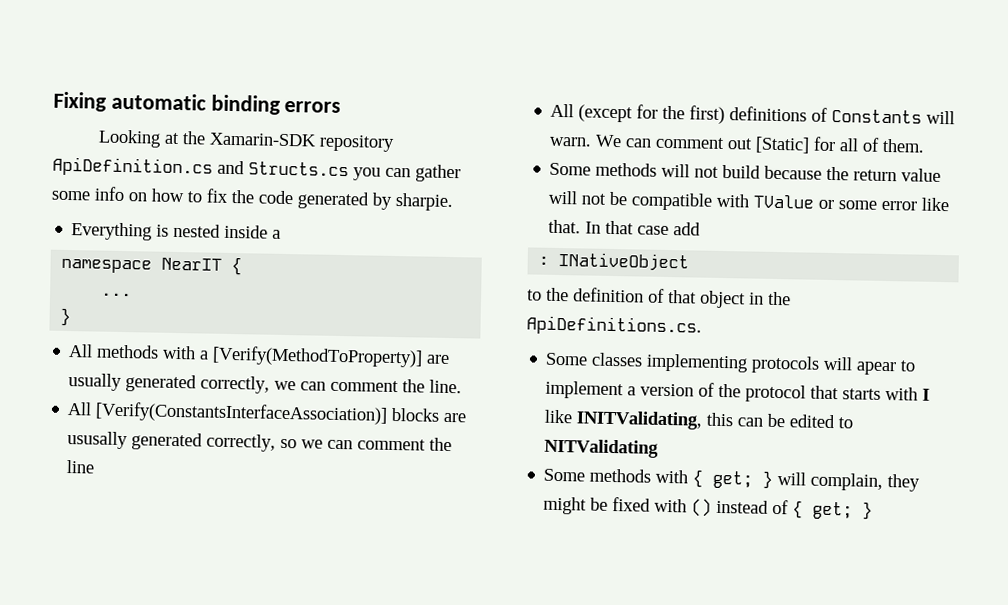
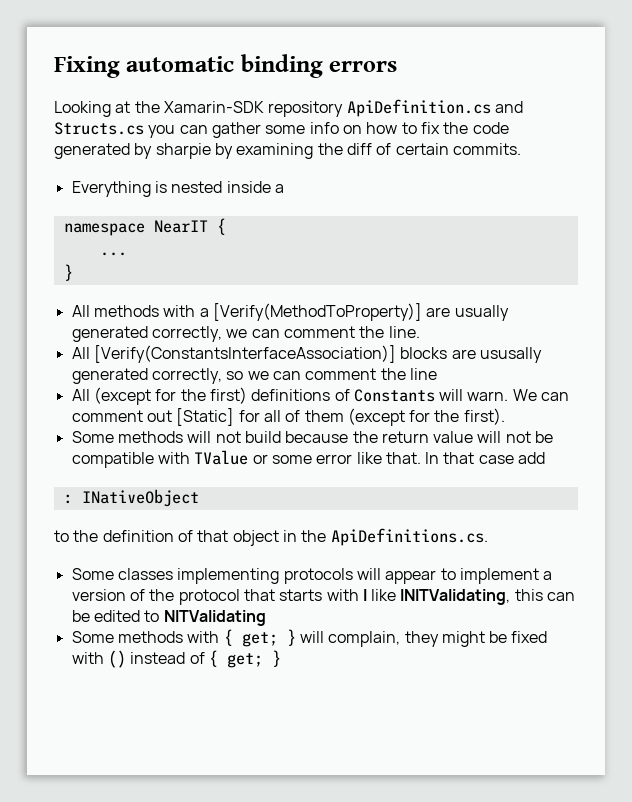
- Looking at the Xamarin-SDK repository ApiDefinition.cs and Structs.cs you can gather some info on how to fix the code generated by sharpie.
+ Looking at the Xamarin-SDK repository ApiDefinition.cs and Structs.cs you can gather some info on how to fix the code generated by sharpie by examining the diff of certain commits.
- We can comment out [Static] for all of them.
+ We can comment out [Static] for all of them (except for the first).
- Some classes implementing protocols will apear to implement a version of the protocol that starts with I like INITValidating, this can be edited to NITValidating
+ Some classes implementing protocols will appear to implement a version of the protocol that starts with I like INITValidating, this can be edited to NITValidating

